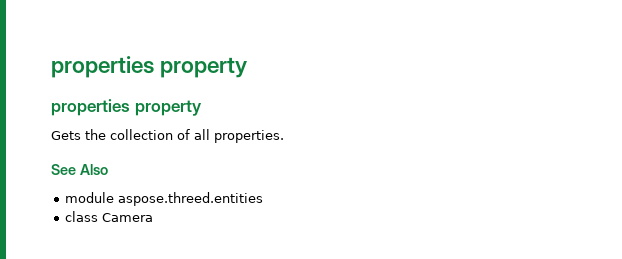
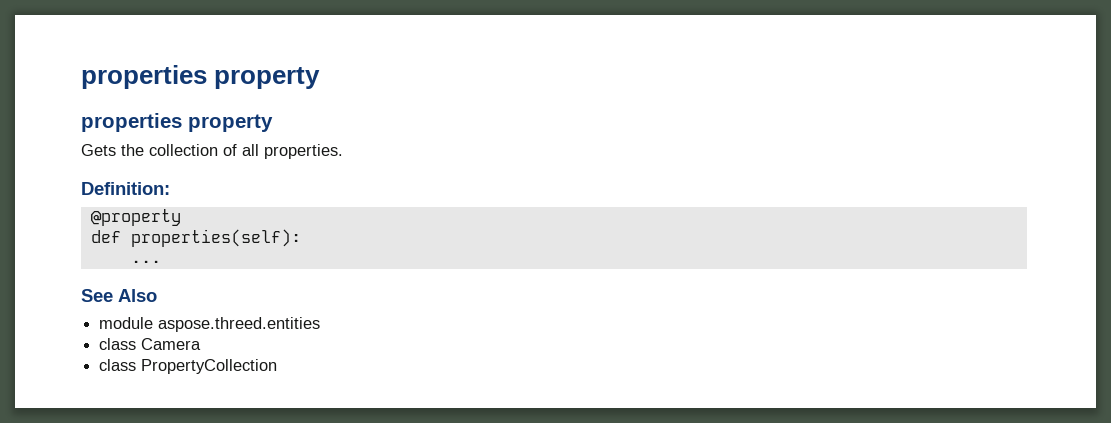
+ Definition:
+ @property
+ def properties(self):
+ ...
+ class PropertyCollection

